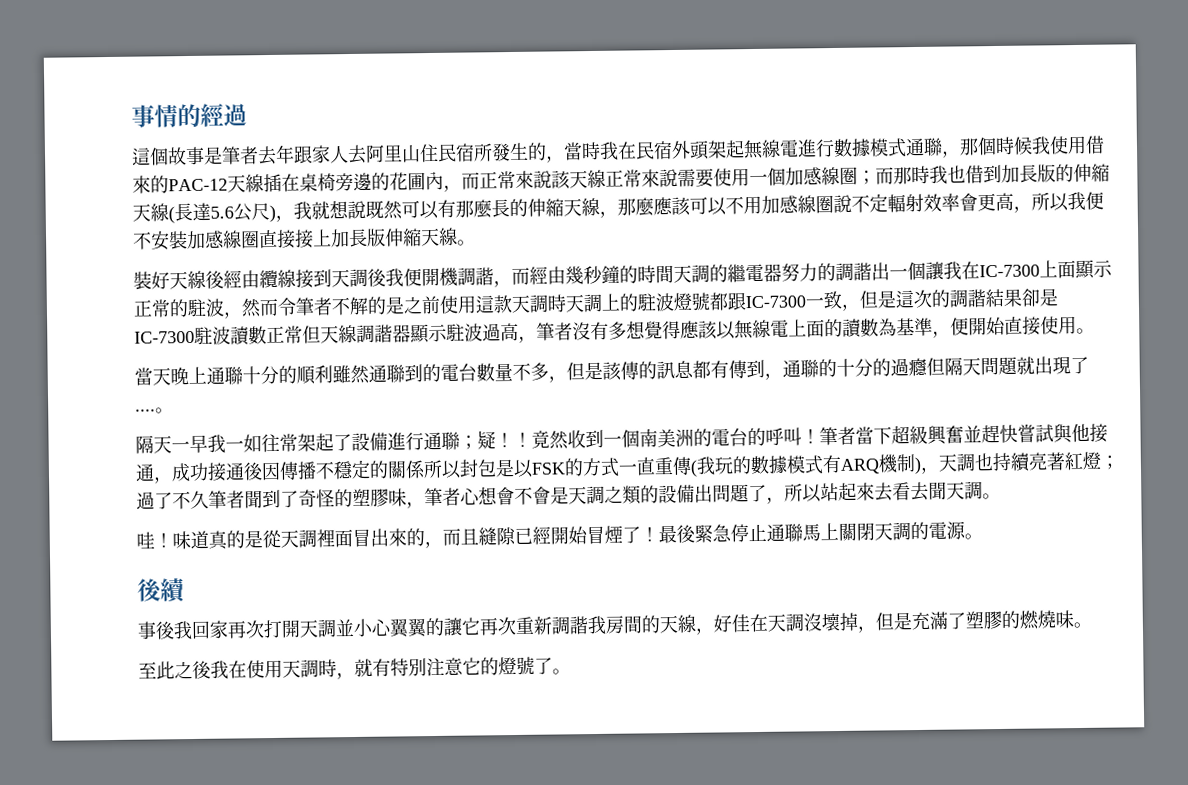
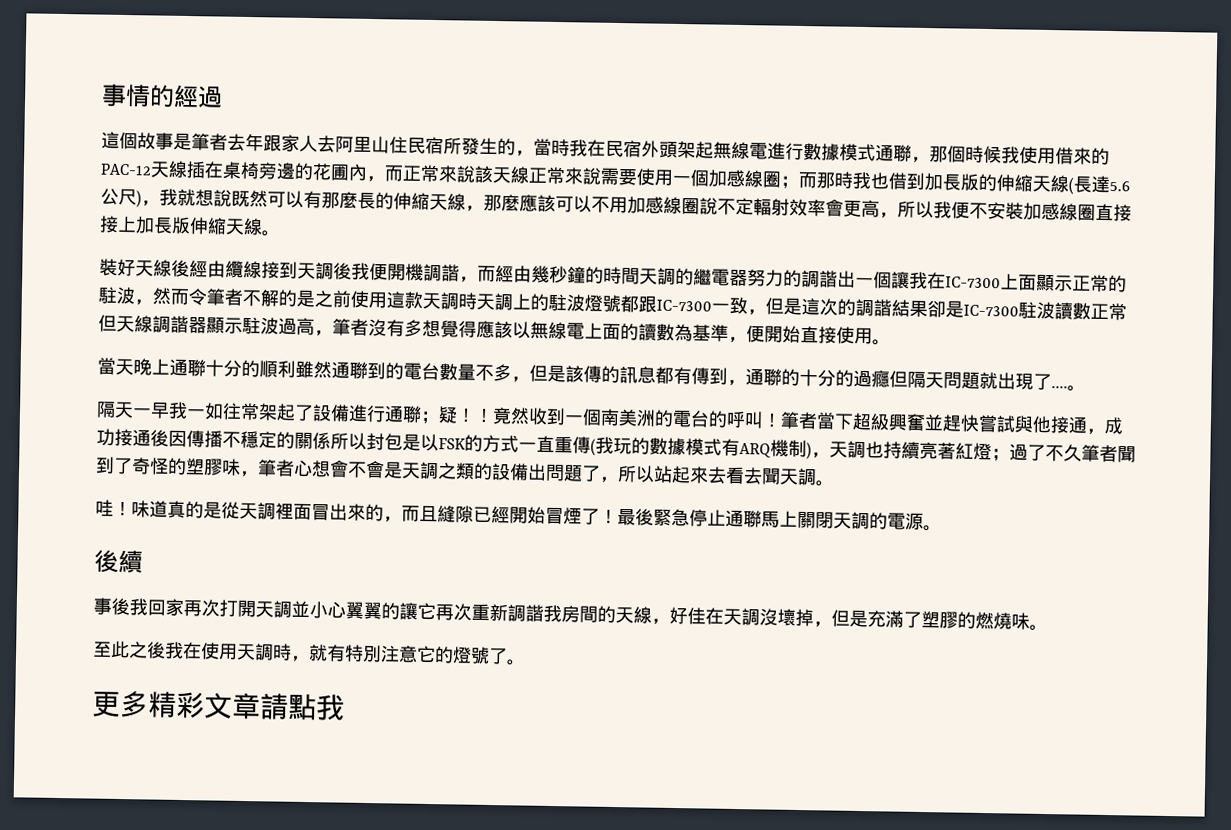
+ 更多精彩文章請點我

